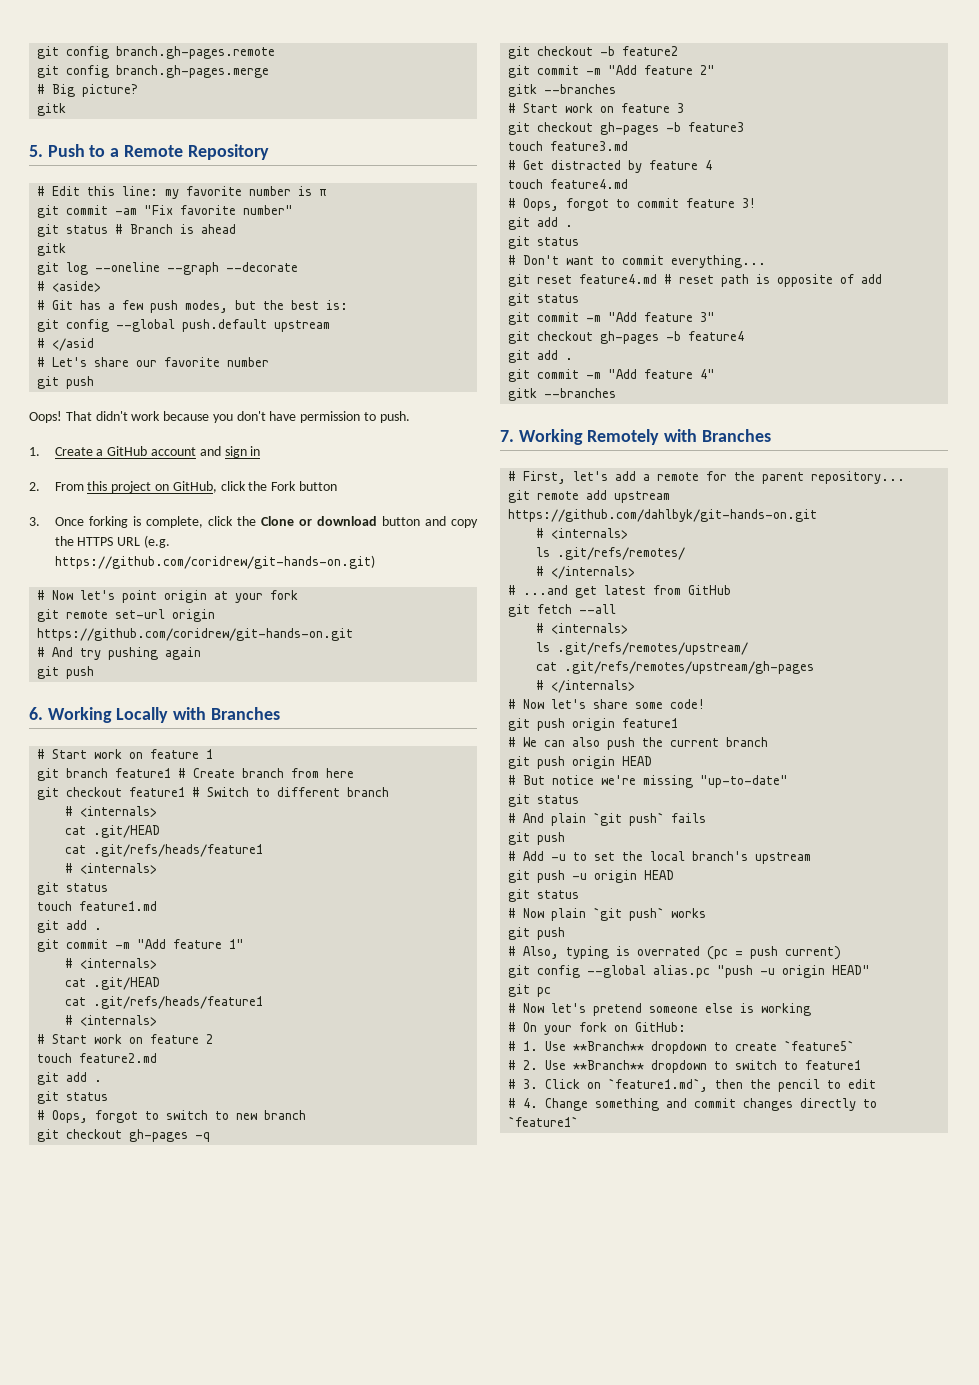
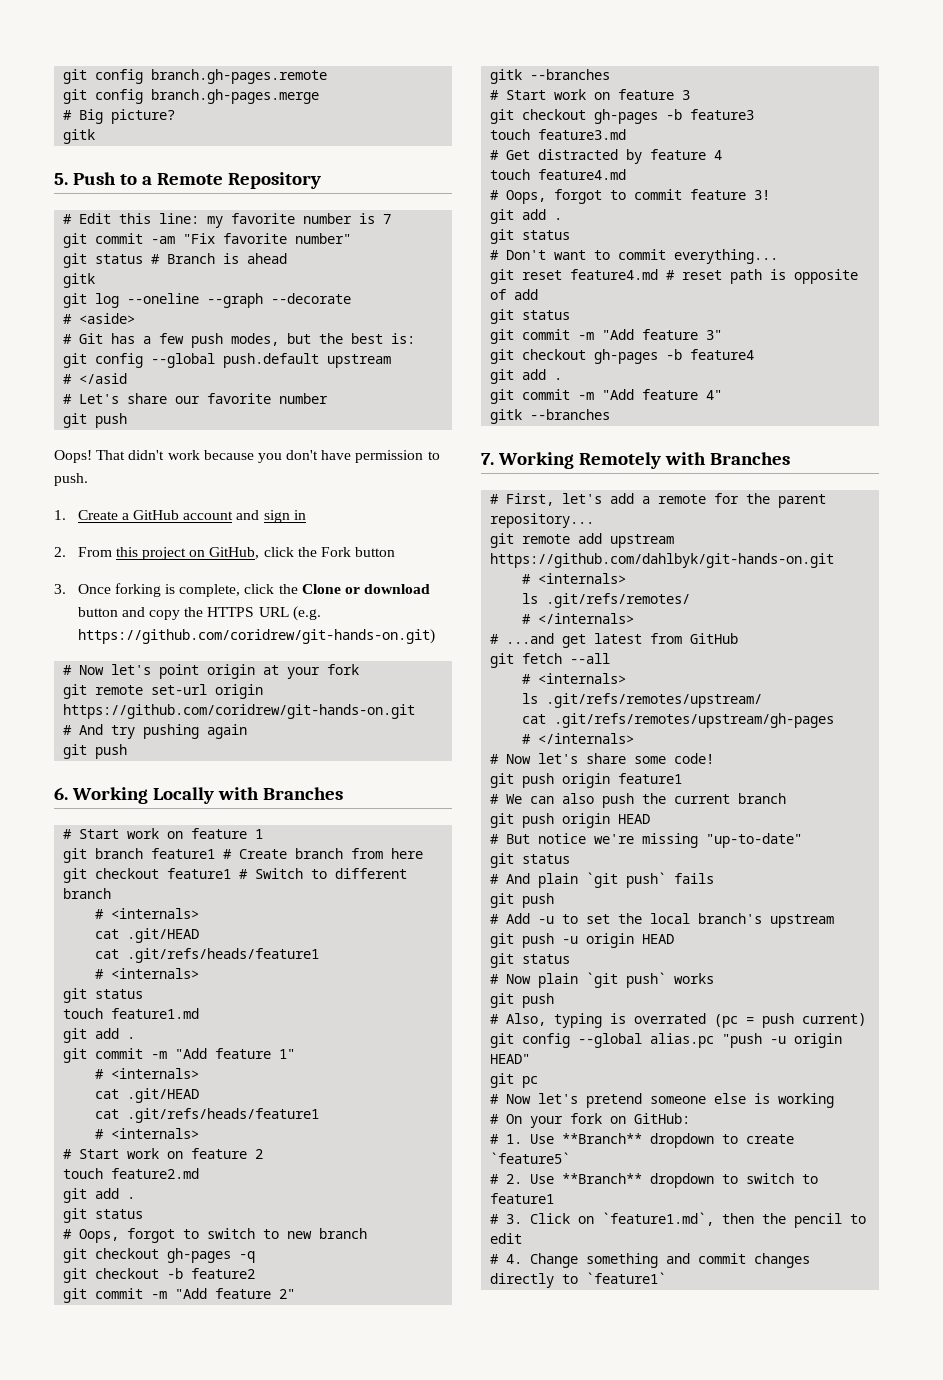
- # Edit this line: my favorite number is π
+ # Edit this line: my favorite number is 7

